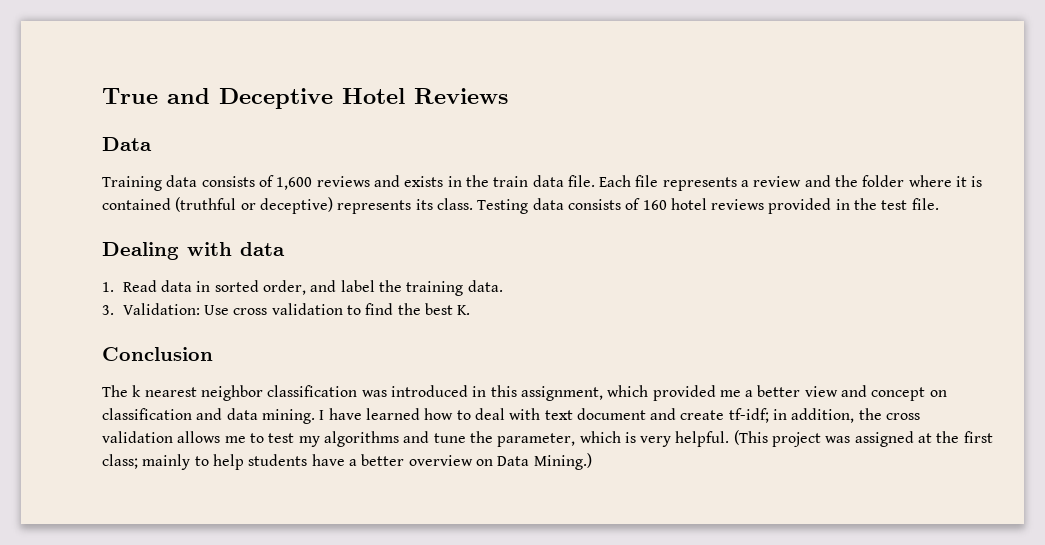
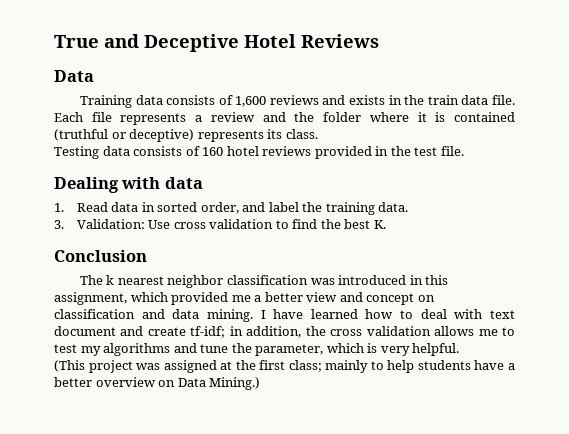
- Each file represents a review and the folder where it is contained (truthful or deceptive) represents its class. Testing data consists of 160 hotel reviews provided in the test file.
+ Each file represents a review and the folder where it is contained (truthful or deceptive) represents its class.
+ Testing data consists of 160 hotel reviews provided in the test file.
- I have learned how to deal with text document and create tf-idf; in addition, the cross validation allows me to test my algorithms and tune the parameter, which is very helpful. (This project was assigned at the first class; mainly to help students have a better overview on Data Mining.)
+ I have learned how to deal with text document and create tf-idf; in addition, the cross validation allows me to test my algorithms and tune the parameter, which is very helpful.
+ (This project was assigned at the first class; mainly to help students have a better overview on Data Mining.)

